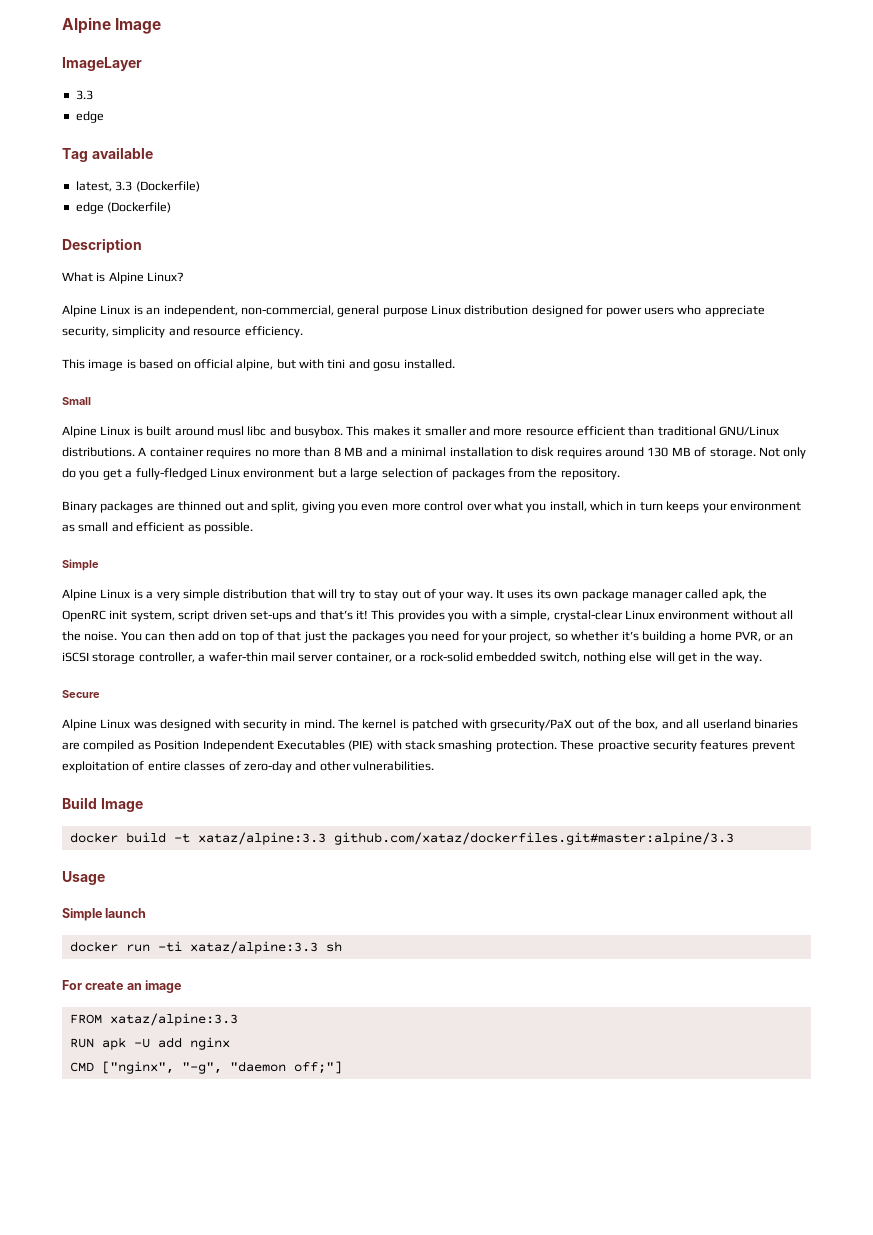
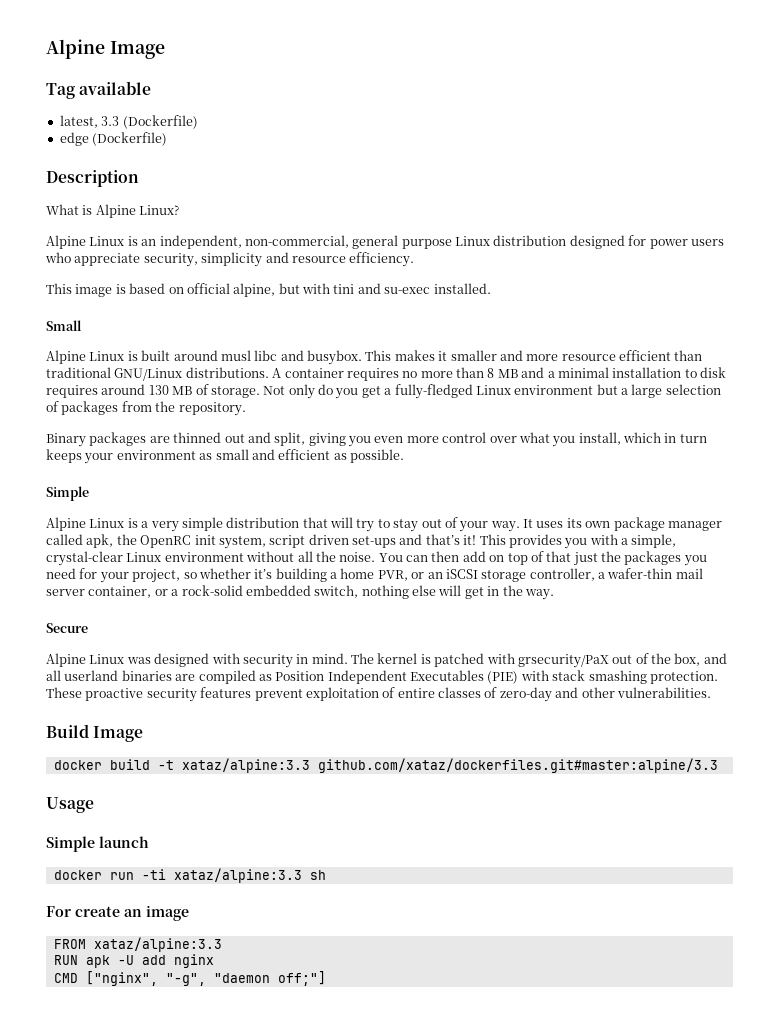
- ImageLayer
- 3.3
- edge
- This image is based on official alpine, but with tini and gosu installed.
+ This image is based on official alpine, but with tini and su-exec installed.

